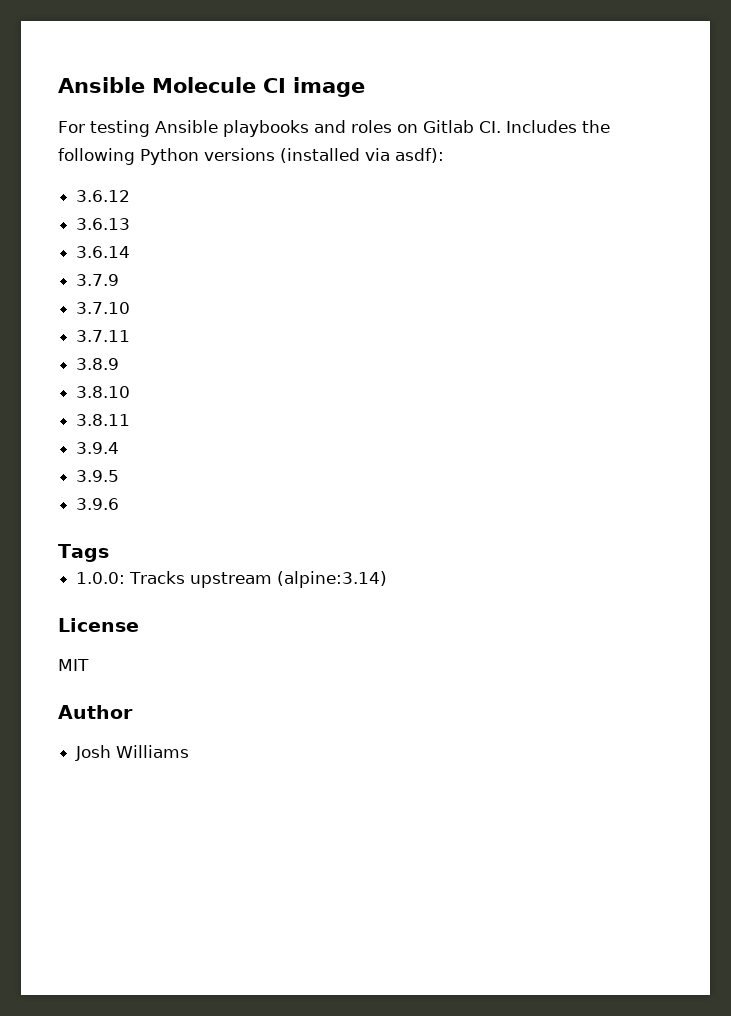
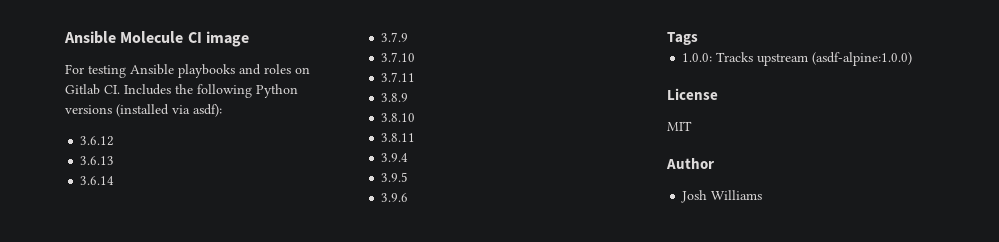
- 1.0.0: Tracks upstream (alpine:3.14)
+ 1.0.0: Tracks upstream (asdf-alpine:1.0.0)

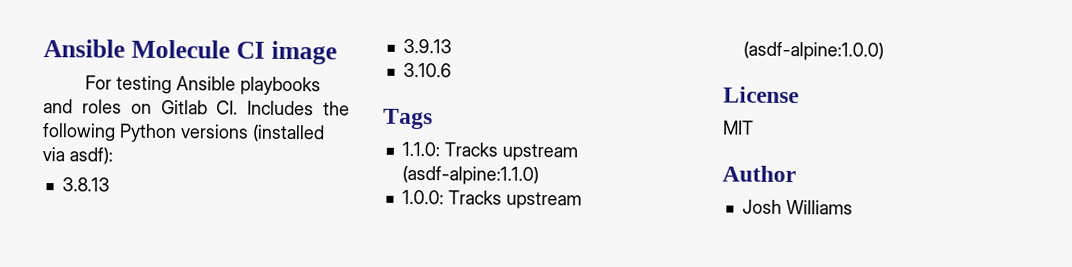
- 3.6.12
- 3.6.13
- 3.6.14
- 3.7.9
- 3.7.10
- 3.7.11
- 3.8.9
- 3.8.10
- 3.8.11
- 3.9.4
- 3.9.5
- 3.9.6
+ 3.8.13
+ 3.9.13
+ 3.10.6
  Tags
+ 1.1.0: Tracks upstream (asdf-alpine:1.1.0)

